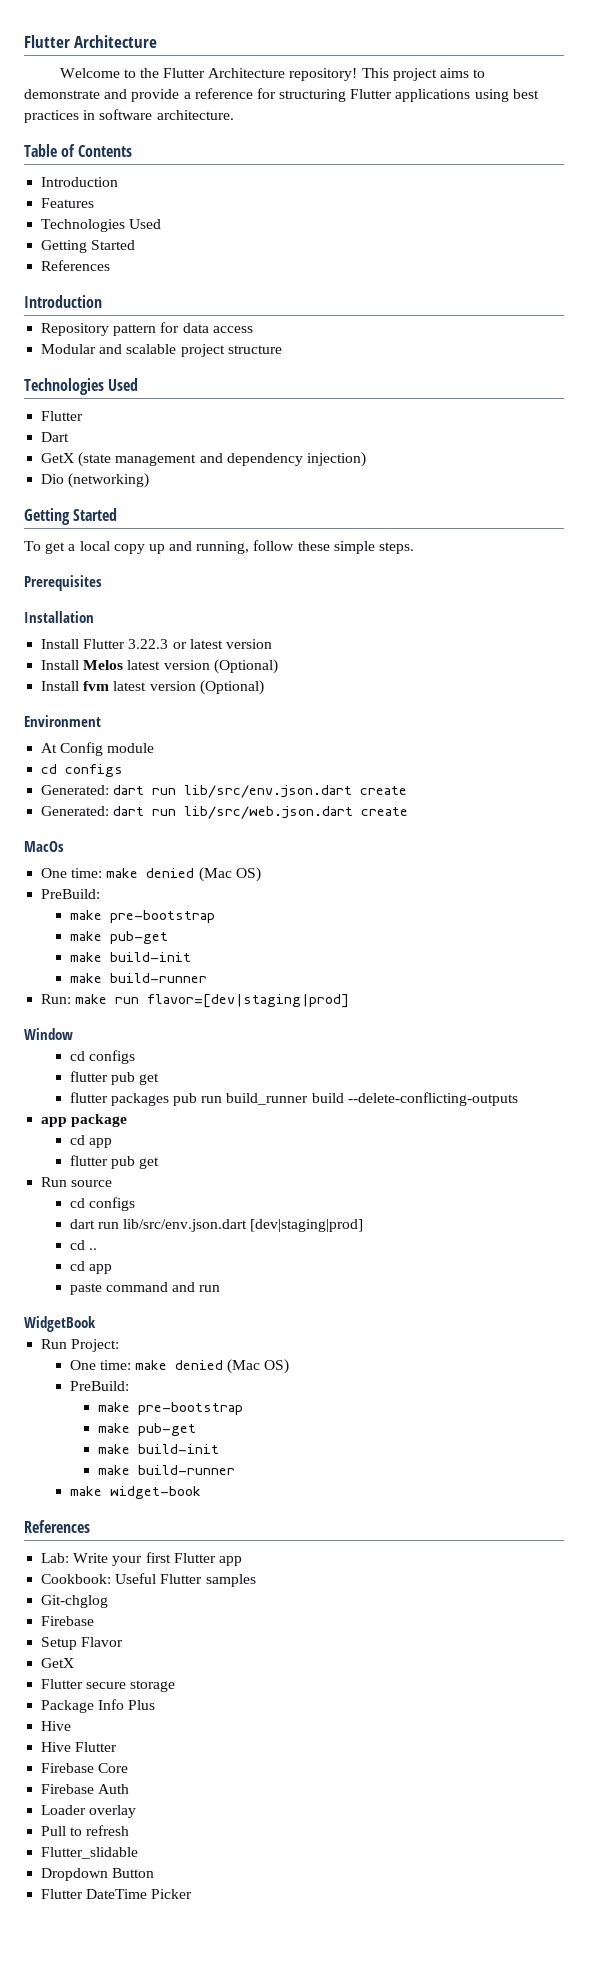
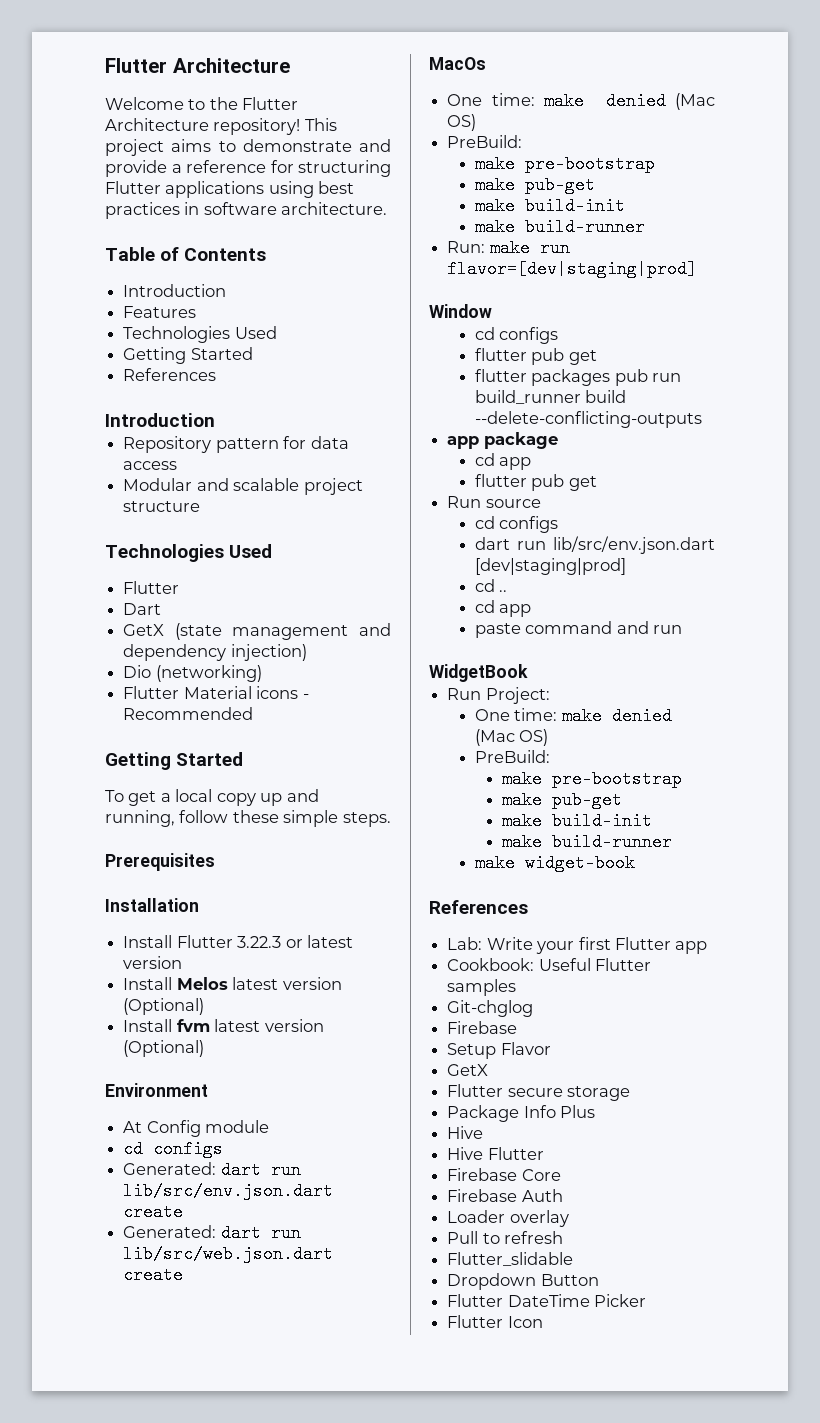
+ Flutter Material icons - Recommended
+ Flutter Icon

